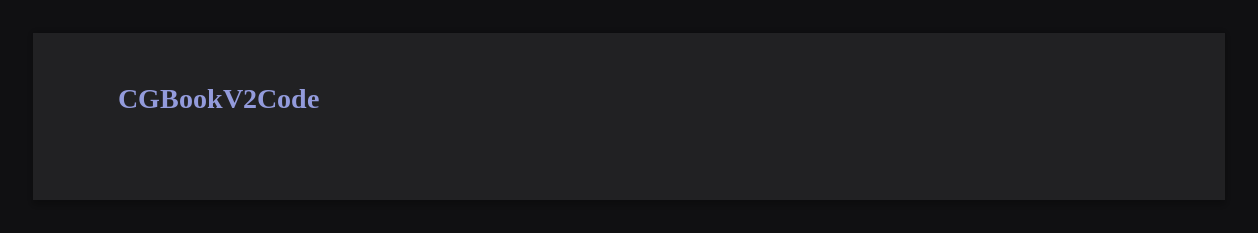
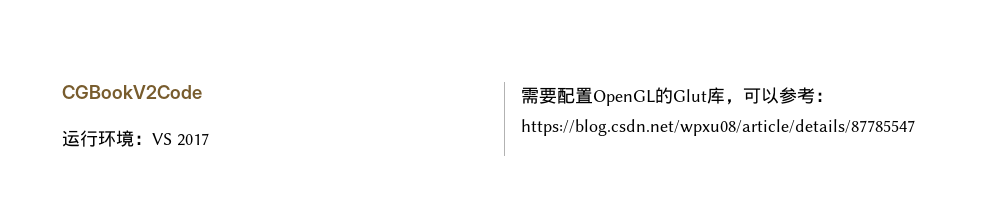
+ 运行环境：VS 2017
+ 需要配置OpenGL的Glut库，可以参考：https://blog.csdn.net/wpxu08/article/details/87785547

